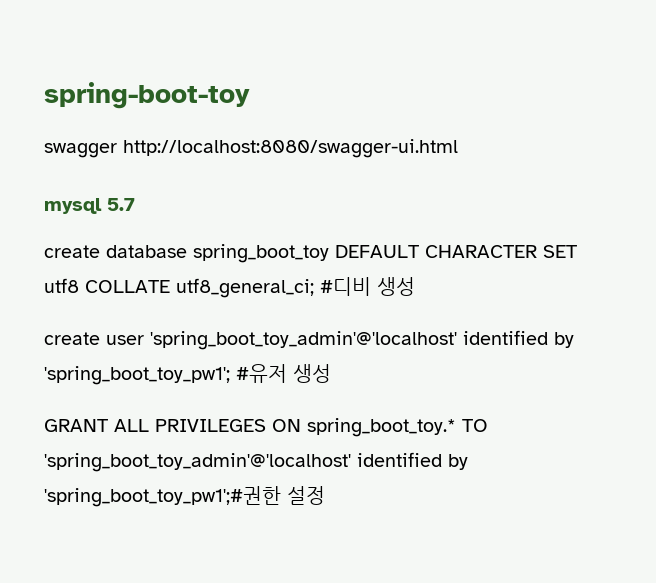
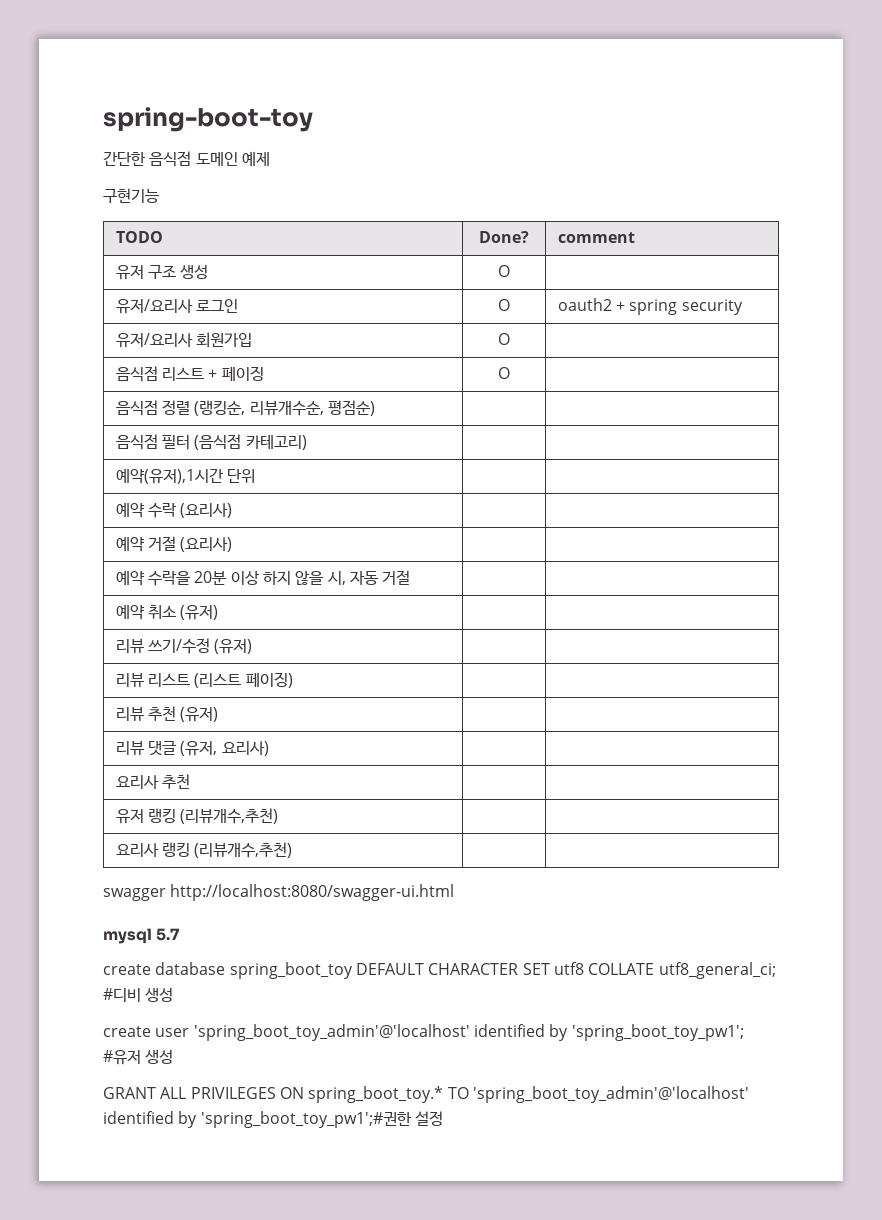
+ 간단한 음식점 도메인 예제
+ 구현기능
+ TODO | Done? | comment
+ 유저 구조 생성 | O |
+ 유저/요리사 로그인 | O | oauth2 + spring security
+ 유저/요리사 회원가입 | O |
+ 음식점 리스트 + 페이징 | O |
+ 음식점 정렬 (랭킹순, 리뷰개수순, 평점순) | |
+ 음식점 필터 (음식점 카테고리) | |
+ 예약(유저),1시간 단위 | |
+ 예약 수락 (요리사) | |
+ 예약 거절 (요리사) | |
+ 예약 수락을 20분 이상 하지 않을 시, 자동 거절 | |
+ 예약 취소 (유저) | |
+ 리뷰 쓰기/수정 (유저) | |
+ 리뷰 리스트 (리스트 페이징) | |
+ 리뷰 추천 (유저) | |
+ 리뷰 댓글 (유저, 요리사) | |
+ 요리사 추천 | |
+ 유저 랭킹 (리뷰개수,추천) | |
+ 요리사 랭킹 (리뷰개수,추천) | |

